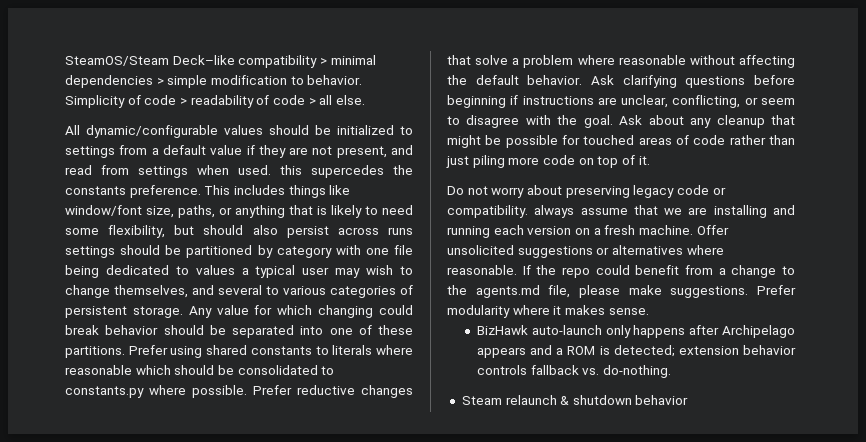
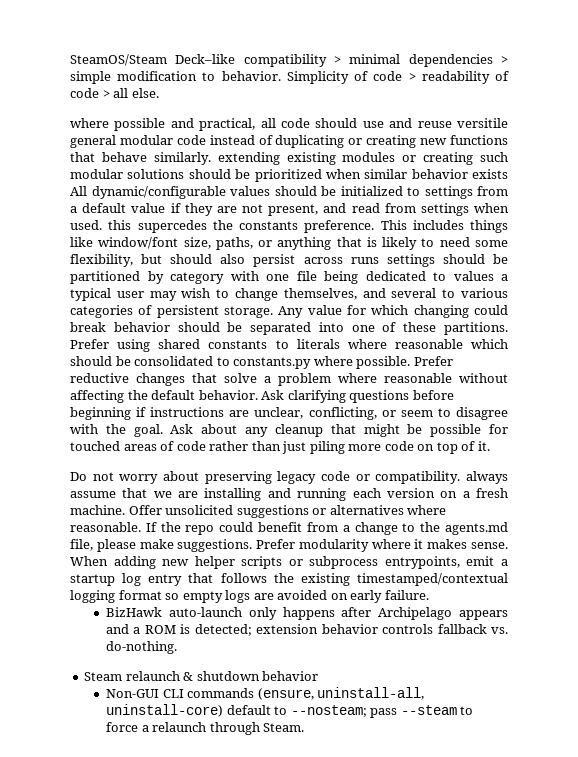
- All dynamic/configurable values should be initialized to settings from a default value if they are not present, and read from settings when used. this supercedes the constants preference.
+ where possible and practical, all code should use and reuse versitile general modular code instead of duplicating or creating new functions that behave similarly. extending existing modules or creating such modular solutions should be prioritized when similar behavior exists All dynamic/configurable values should be initialized to settings from a default value if they are not present, and read from settings when used. this supercedes the constants preference.
+ When adding new helper scripts or subprocess entrypoints, emit a startup log entry that follows the existing timestamped/contextual logging format so empty logs are avoided on early failure.
+ Non-GUI CLI commands (ensure, uninstall-all, uninstall-core) default to --nosteam; pass --steam to force a relaunch through Steam.

